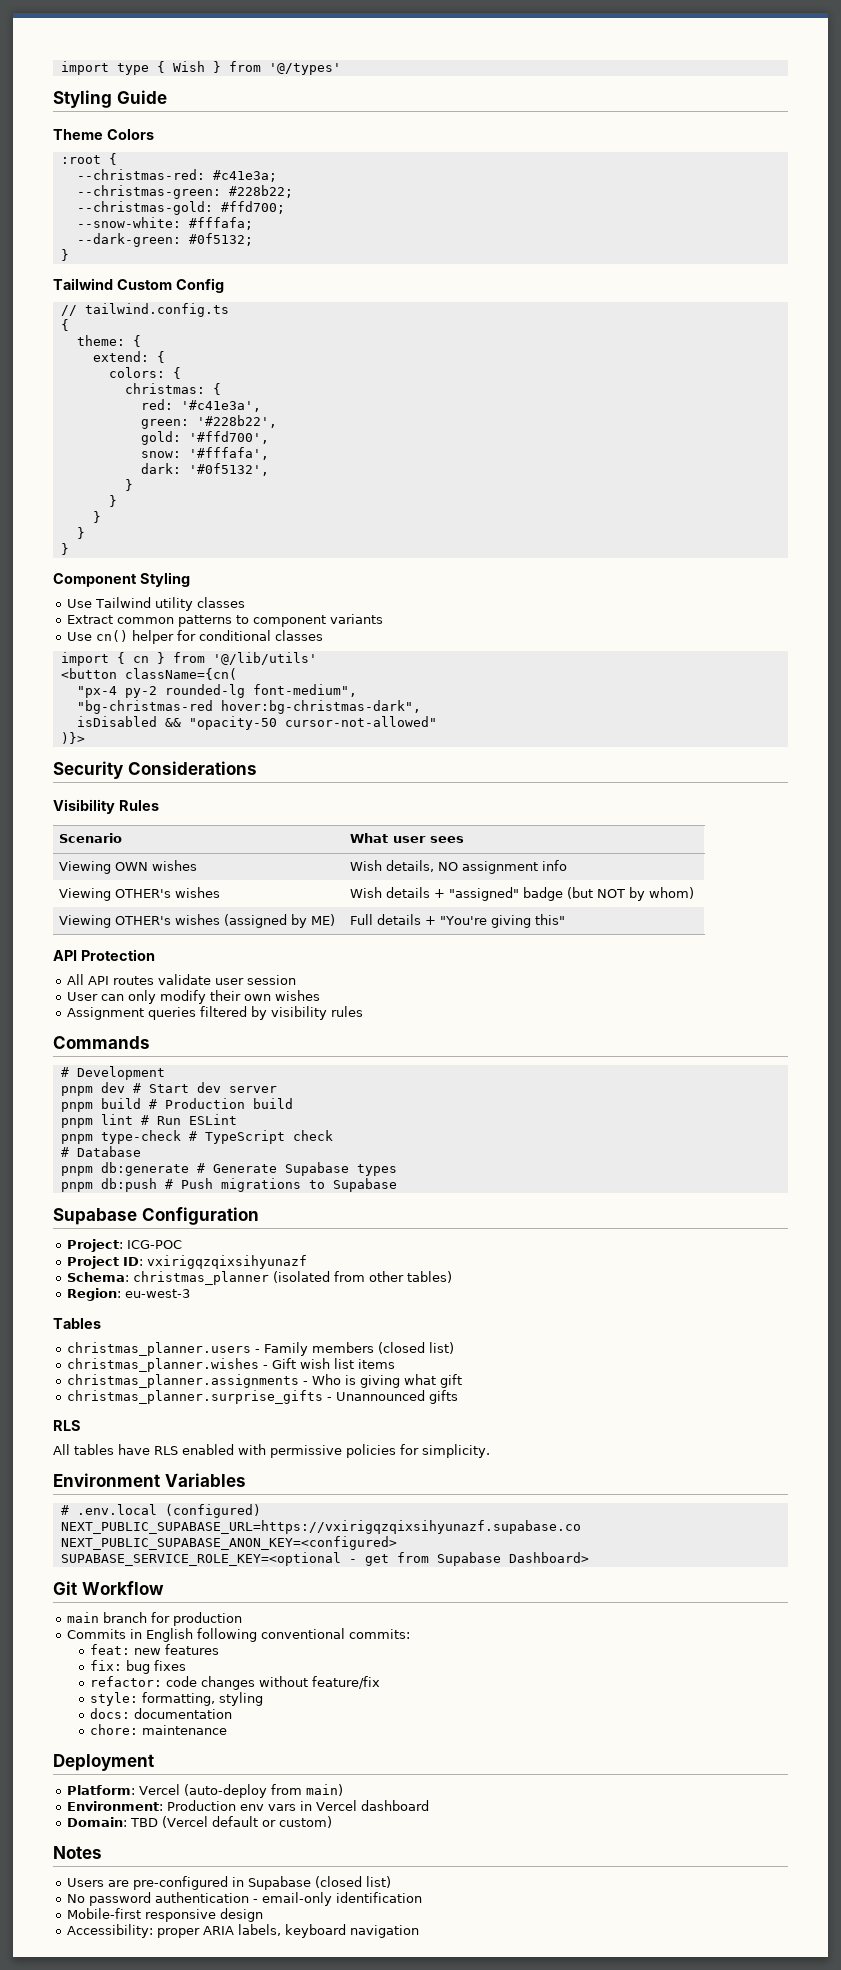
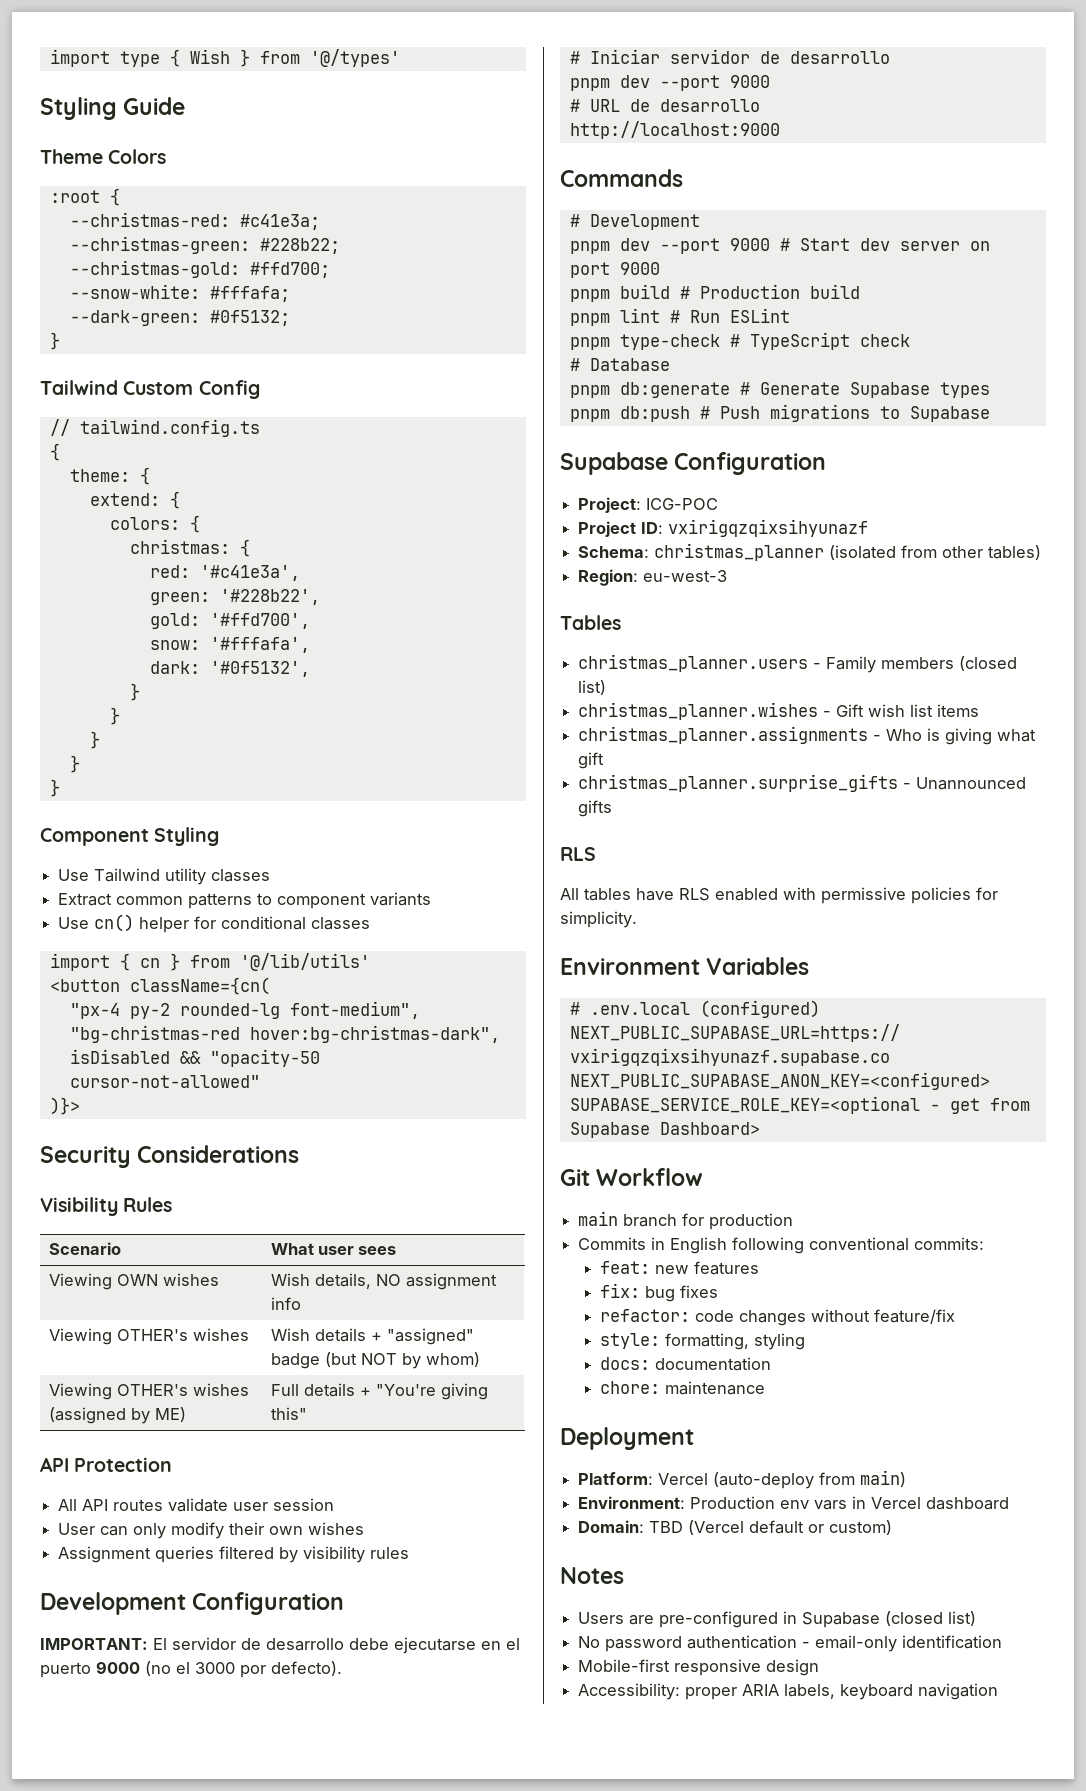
+ Development Configuration
+ IMPORTANT: El servidor de desarrollo debe ejecutarse en el puerto 9000 (no el 3000 por defecto).
+ # Iniciar servidor de desarrollo
+ pnpm dev --port 9000
+ # URL de desarrollo
+ http://localhost:9000
- pnpm dev # Start dev server
+ pnpm dev --port 9000 # Start dev server on port 9000

